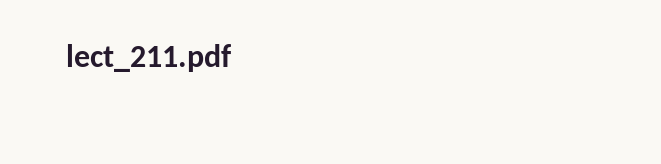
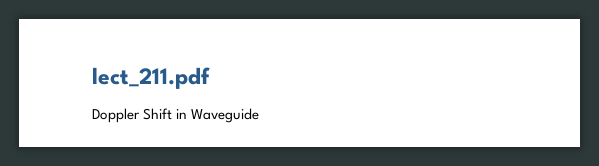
+ Doppler Shift in Waveguide

